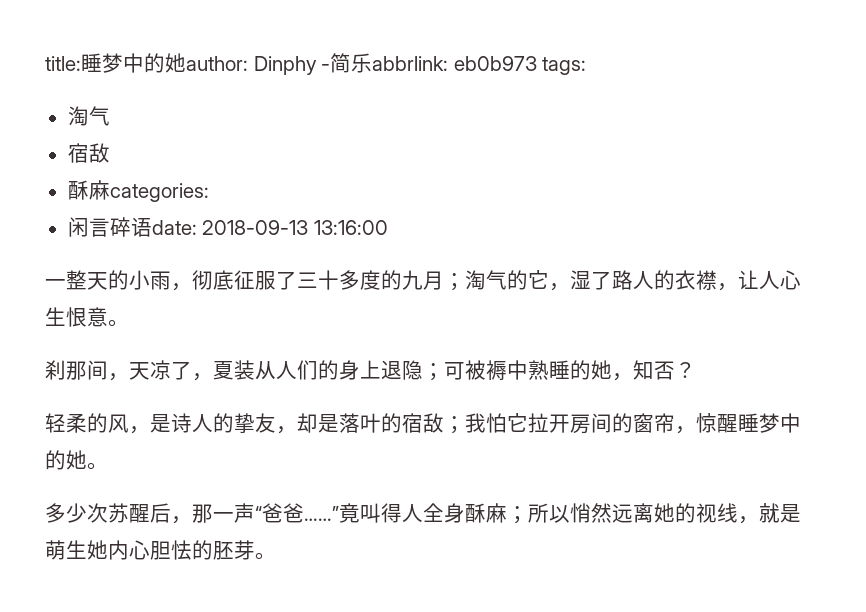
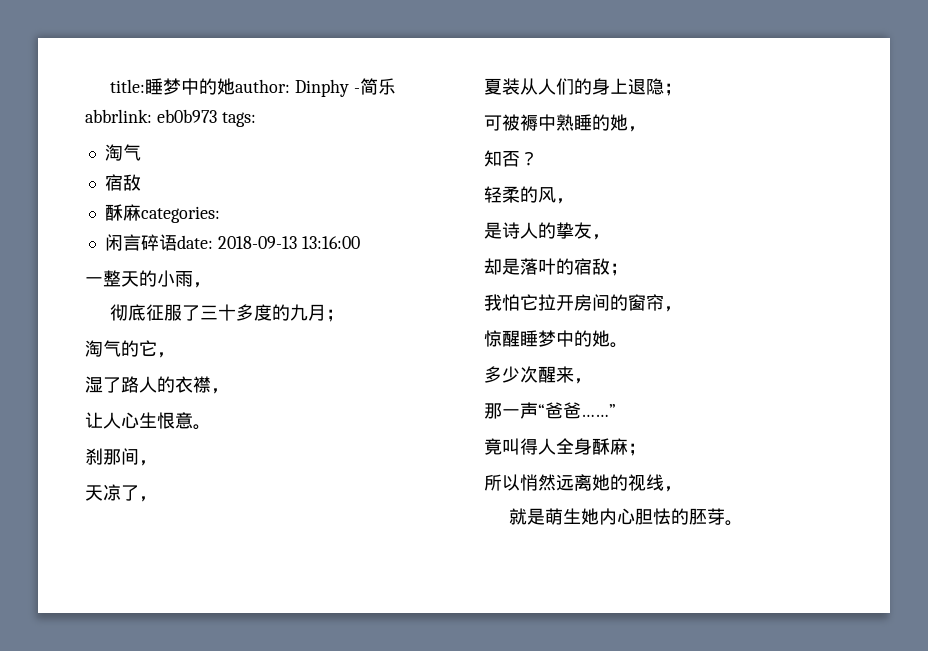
- 一整天的小雨，彻底征服了三十多度的九月；淘气的它，湿了路人的衣襟，让人心生恨意。
+ 一整天的小雨，
+ 彻底征服了三十多度的九月；
+ 淘气的它，
+ 湿了路人的衣襟，
+ 让人心生恨意。
- 刹那间，天凉了，夏装从人们的身上退隐；可被褥中熟睡的她，知否？
+ 刹那间，
+ 天凉了，
+ 夏装从人们的身上退隐；
+ 可被褥中熟睡的她，
+ 知否？
- 轻柔的风，是诗人的挚友，却是落叶的宿敌；我怕它拉开房间的窗帘，惊醒睡梦中的她。
+ 轻柔的风，
+ 是诗人的挚友，
+ 却是落叶的宿敌；
+ 我怕它拉开房间的窗帘，
+ 惊醒睡梦中的她。
- 多少次苏醒后，那一声“爸爸……”竟叫得人全身酥麻；所以悄然远离她的视线，就是萌生她内心胆怯的胚芽。
+ 多少次醒来，
+ 那一声“爸爸……”
+ 竟叫得人全身酥麻；
+ 所以悄然远离她的视线，
+ 就是萌生她内心胆怯的胚芽。

